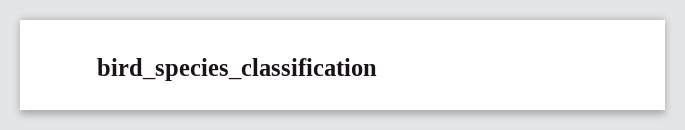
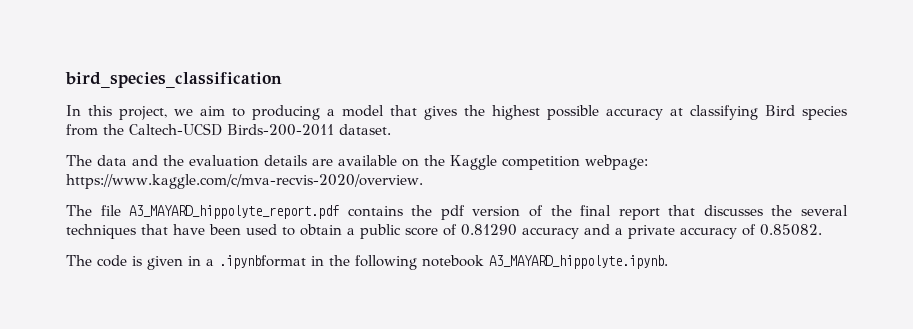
+ In this project, we aim to producing a model that gives the highest possible accuracy at classifying Bird species from the Caltech-UCSD Birds-200-2011 dataset.
+ The data and the evaluation details are available on the Kaggle competition webpage: https://www.kaggle.com/c/mva-recvis-2020/overview.
+ The file A3_MAYARD_hippolyte_report.pdf contains the pdf version of the final report that discusses the several techniques that have been used to obtain a public score of 0.81290 accuracy and a private accuracy of 0.85082.
+ The code is given in a .ipynbformat in the following notebook A3_MAYARD_hippolyte.ipynb.

